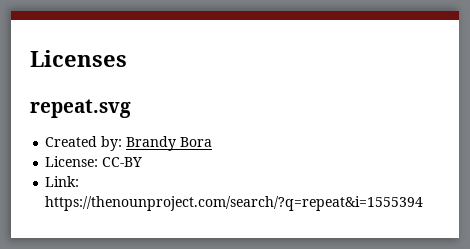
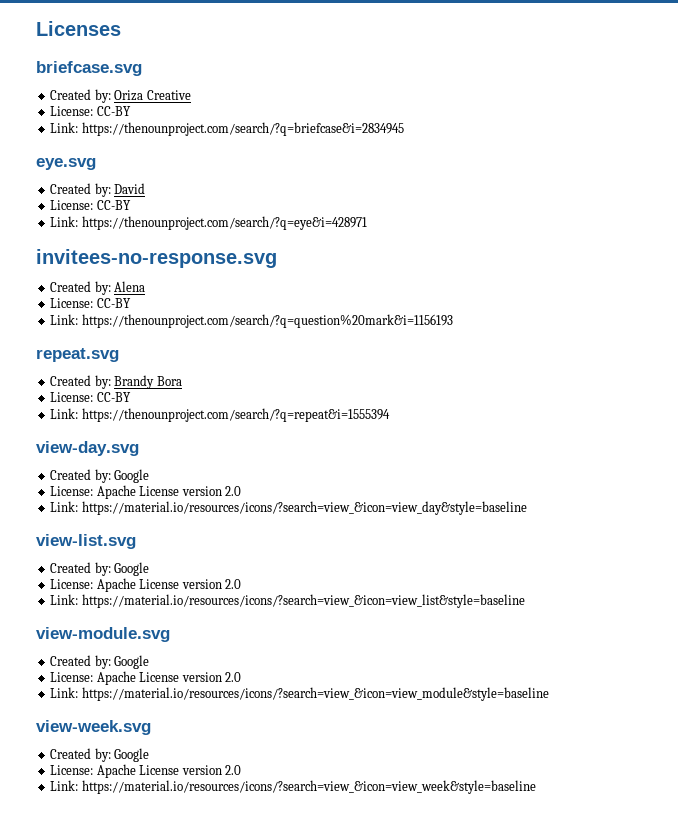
+ briefcase.svg
+ Created by: Oriza Creative
+ License: CC-BY
+ Link: https://thenounproject.com/search/?q=briefcase&i=2834945
+ eye.svg
+ Created by: David
+ License: CC-BY
+ Link: https://thenounproject.com/search/?q=eye&i=428971
+ invitees-no-response.svg
+ Created by: Alena
+ License: CC-BY
+ Link: https://thenounproject.com/search/?q=question%20mark&i=1156193
+ view-day.svg
+ Created by: Google
+ License: Apache License version 2.0
+ Link: https://material.io/resources/icons/?search=view_&icon=view_day&style=baseline
+ view-list.svg
+ Created by: Google
+ License: Apache License version 2.0
+ Link: https://material.io/resources/icons/?search=view_&icon=view_list&style=baseline
+ view-module.svg
+ Created by: Google
+ License: Apache License version 2.0
+ Link: https://material.io/resources/icons/?search=view_&icon=view_module&style=baseline
+ view-week.svg
+ Created by: Google
+ License: Apache License version 2.0
+ Link: https://material.io/resources/icons/?search=view_&icon=view_week&style=baseline

